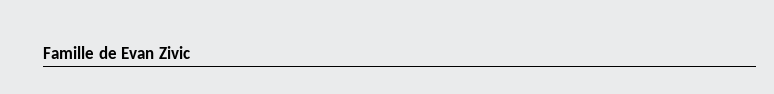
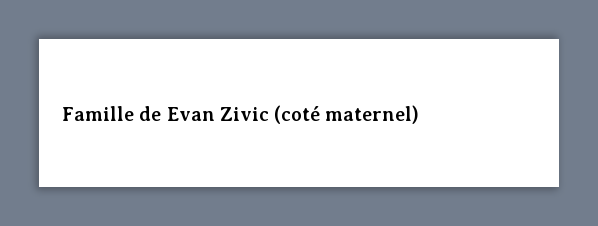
- Famille de Evan Zivic
+ Famille de Evan Zivic (coté maternel)

